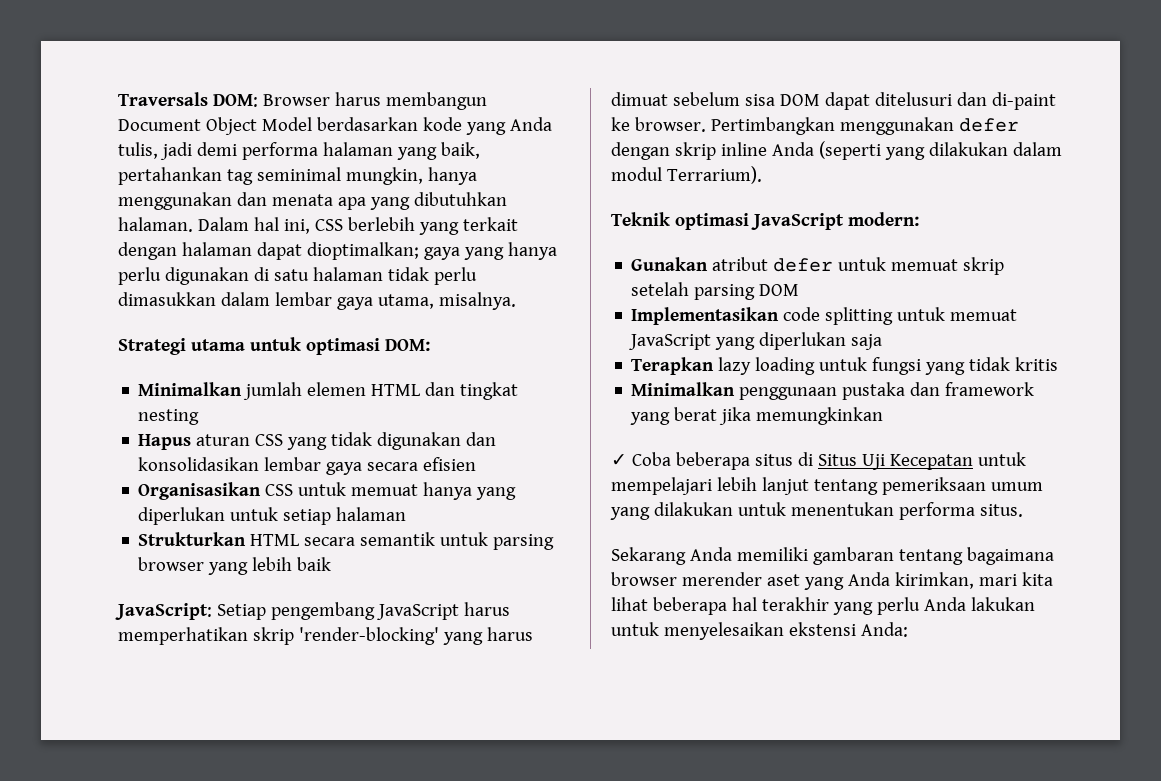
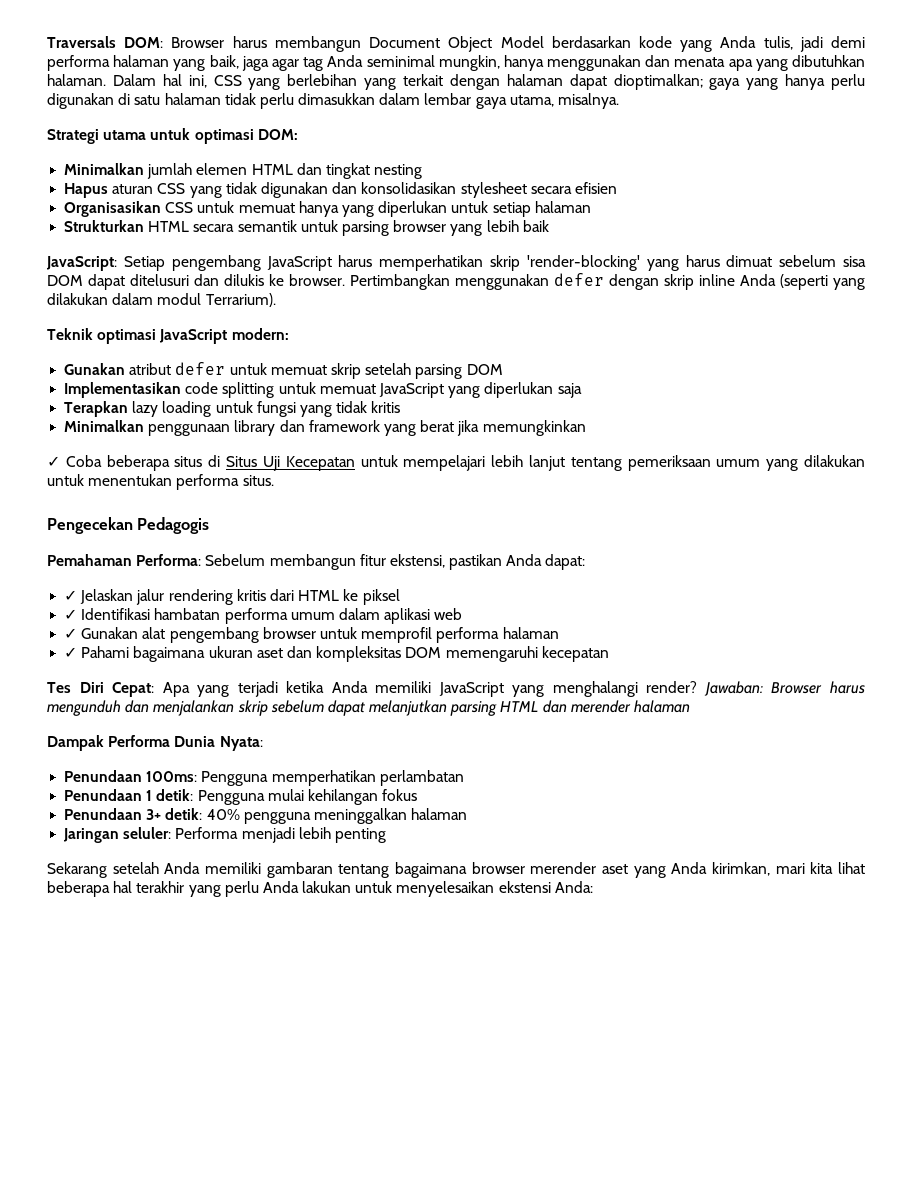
- Traversals DOM: Browser harus membangun Document Object Model berdasarkan kode yang Anda tulis, jadi demi performa halaman yang baik, pertahankan tag seminimal mungkin, hanya menggunakan dan menata apa yang dibutuhkan halaman.
+ Traversals DOM: Browser harus membangun Document Object Model berdasarkan kode yang Anda tulis, jadi demi performa halaman yang baik, jaga agar tag Anda seminimal mungkin, hanya menggunakan dan menata apa yang dibutuhkan halaman.
- Dalam hal ini, CSS berlebih yang terkait dengan halaman dapat dioptimalkan; gaya yang hanya perlu digunakan di satu halaman tidak perlu dimasukkan dalam lembar gaya utama, misalnya.
+ Dalam hal ini, CSS yang berlebihan yang terkait dengan halaman dapat dioptimalkan; gaya yang hanya perlu digunakan di satu halaman tidak perlu dimasukkan dalam lembar gaya utama, misalnya.
- Hapus aturan CSS yang tidak digunakan dan konsolidasikan lembar gaya secara efisien
+ Hapus aturan CSS yang tidak digunakan dan konsolidasikan stylesheet secara efisien
- JavaScript: Setiap pengembang JavaScript harus memperhatikan skrip 'render-blocking' yang harus dimuat sebelum sisa DOM dapat ditelusuri dan di-paint ke browser.
+ JavaScript: Setiap pengembang JavaScript harus memperhatikan skrip 'render-blocking' yang harus dimuat sebelum sisa DOM dapat ditelusuri dan dilukis ke browser.
- Minimalkan penggunaan pustaka dan framework yang berat jika memungkinkan
+ Minimalkan penggunaan library dan framework yang berat jika memungkinkan
+ Pengecekan Pedagogis
+ Pemahaman Performa: Sebelum membangun fitur ekstensi, pastikan Anda dapat:
+ ✓ Jelaskan jalur rendering kritis dari HTML ke piksel
+ ✓ Identifikasi hambatan performa umum dalam aplikasi web
+ ✓ Gunakan alat pengembang browser untuk memprofil performa halaman
+ ✓ Pahami bagaimana ukuran aset dan kompleksitas DOM memengaruhi kecepatan
+ Tes Diri Cepat: Apa yang terjadi ketika Anda memiliki JavaScript yang menghalangi render? Jawaban: Browser harus mengunduh dan menjalankan skrip sebelum dapat melanjutkan parsing HTML dan merender halaman
+ Dampak Performa Dunia Nyata:
+ Penundaan 100ms: Pengguna memperhatikan perlambatan
+ Penundaan 1 detik: Pengguna mulai kehilangan fokus
+ Penundaan 3+ detik: 40% pengguna meninggalkan halaman
+ Jaringan seluler: Performa menjadi lebih penting
- Sekarang Anda memiliki gambaran tentang bagaimana browser merender aset yang Anda kirimkan, mari kita lihat beberapa hal terakhir yang perlu Anda lakukan untuk menyelesaikan ekstensi Anda:
+ Sekarang setelah Anda memiliki gambaran tentang bagaimana browser merender aset yang Anda kirimkan, mari kita lihat beberapa hal terakhir yang perlu Anda lakukan untuk menyelesaikan ekstensi Anda:

